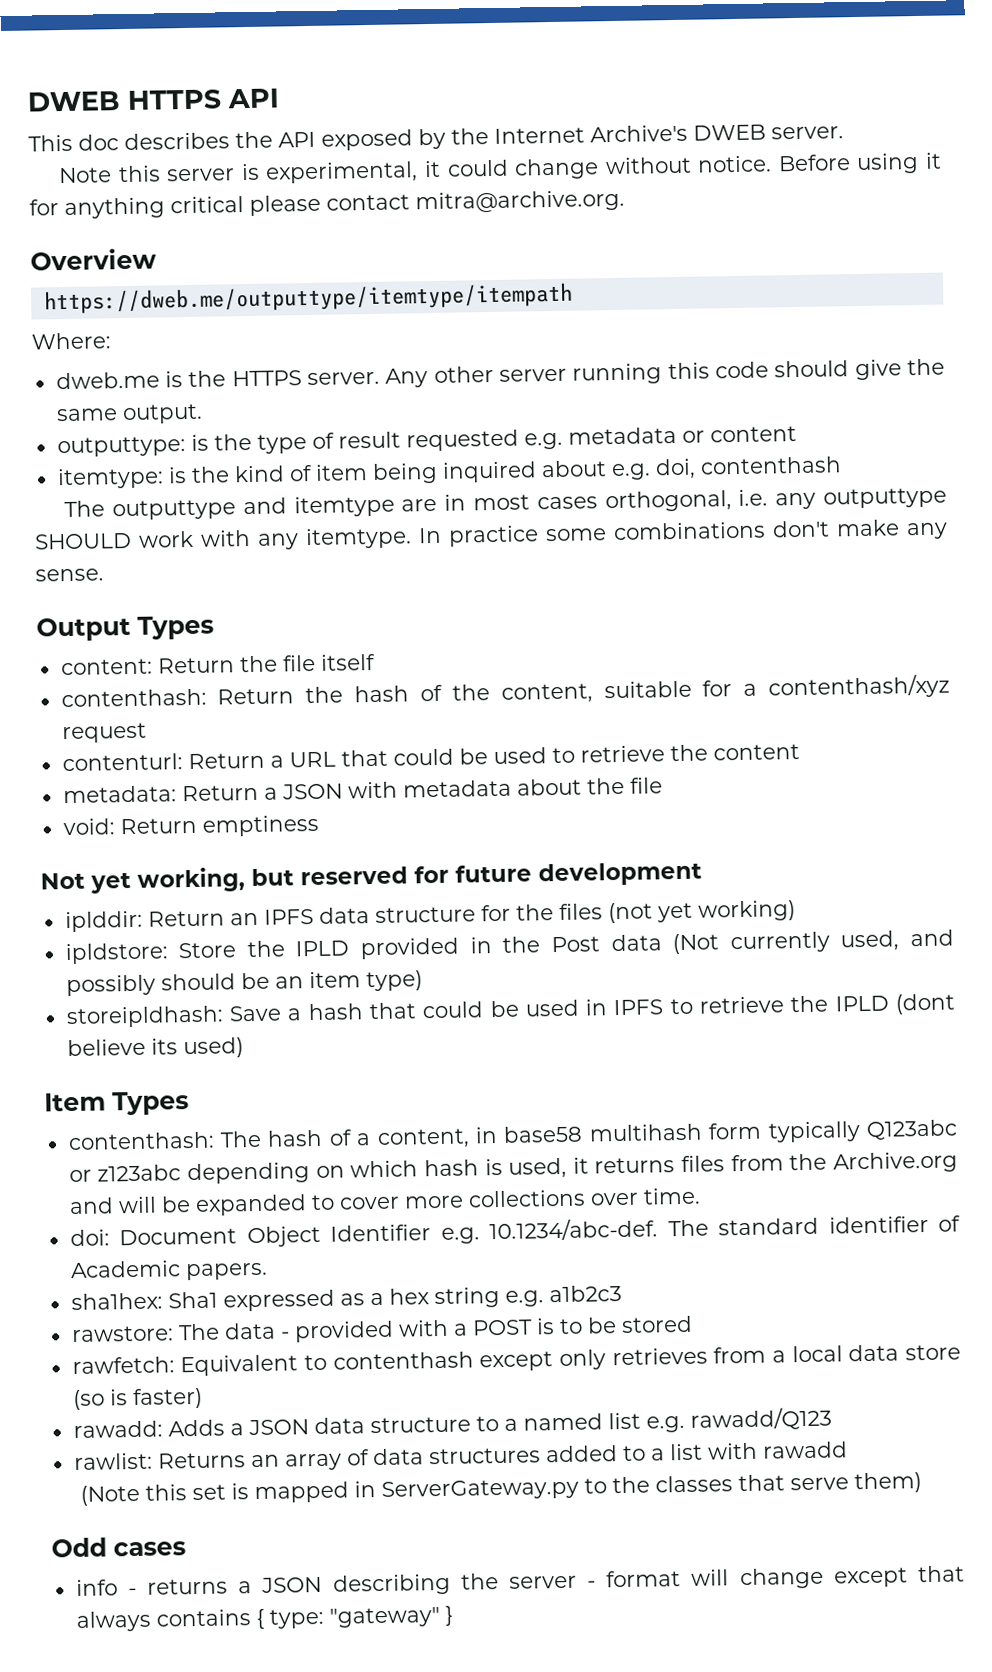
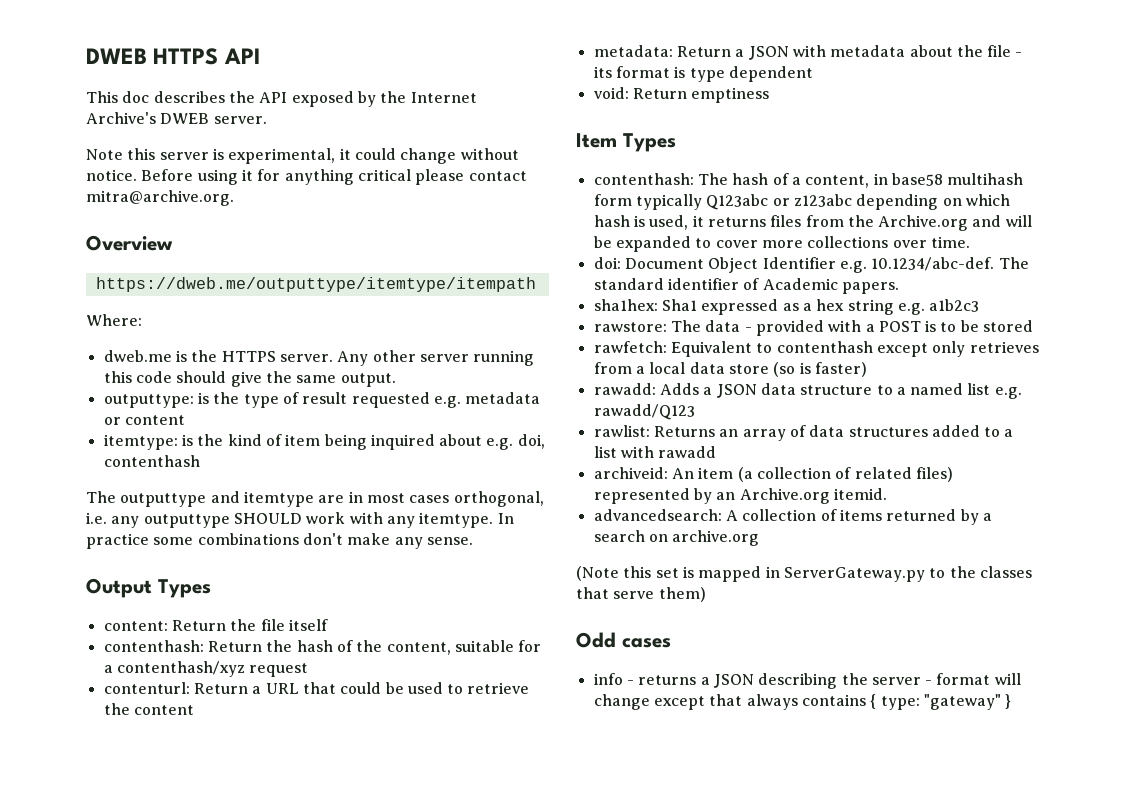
- metadata: Return a JSON with metadata about the file
+ metadata: Return a JSON with metadata about the file - its format is type dependent
  void: Return emptiness
- Not yet working, but reserved for future development
- iplddir: Return an IPFS data structure for the files (not yet working)
- ipldstore: Store the IPLD provided in the Post data (Not currently used, and possibly should be an item type)
- storeipldhash: Save a hash that could be used in IPFS to retrieve the IPLD (dont believe its used)
+ archiveid: An item (a collection of related files) represented by an Archive.org itemid.
+ advancedsearch: A collection of items returned by a search on archive.org

